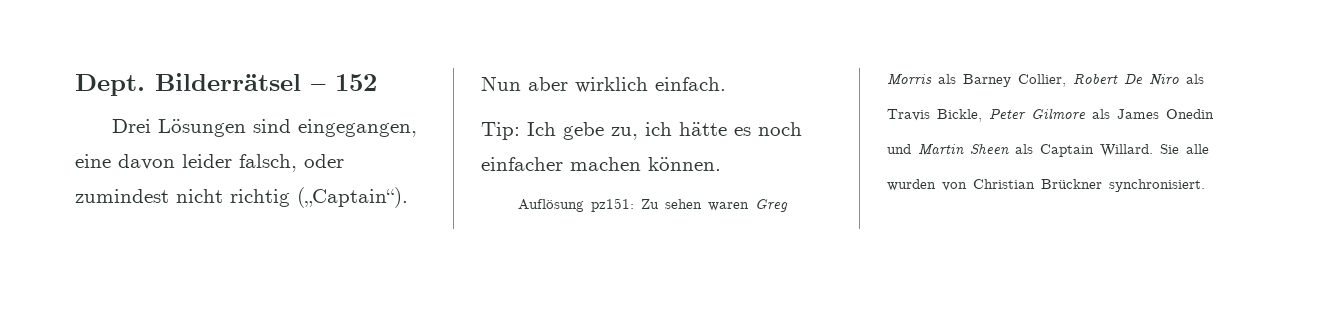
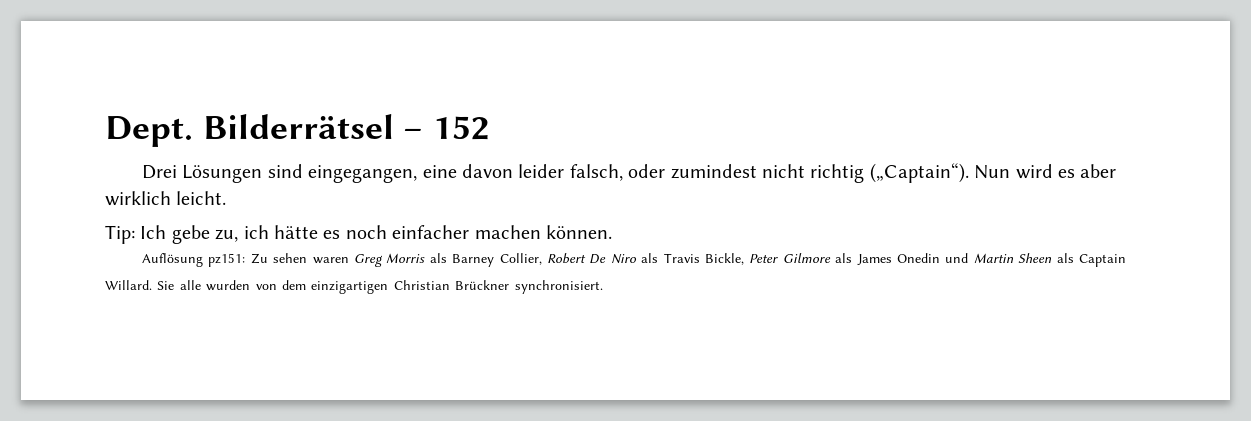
- Nun aber wirklich einfach.
+ Nun wird es aber wirklich leicht.
- Sie alle wurden von Christian Brückner synchronisiert.
+ Sie alle wurden von dem einzigartigen Christian Brückner synchronisiert.

